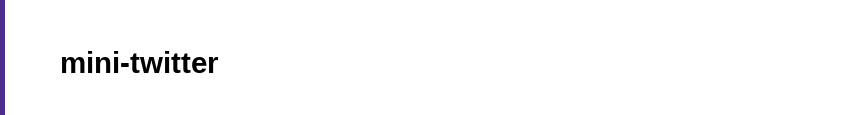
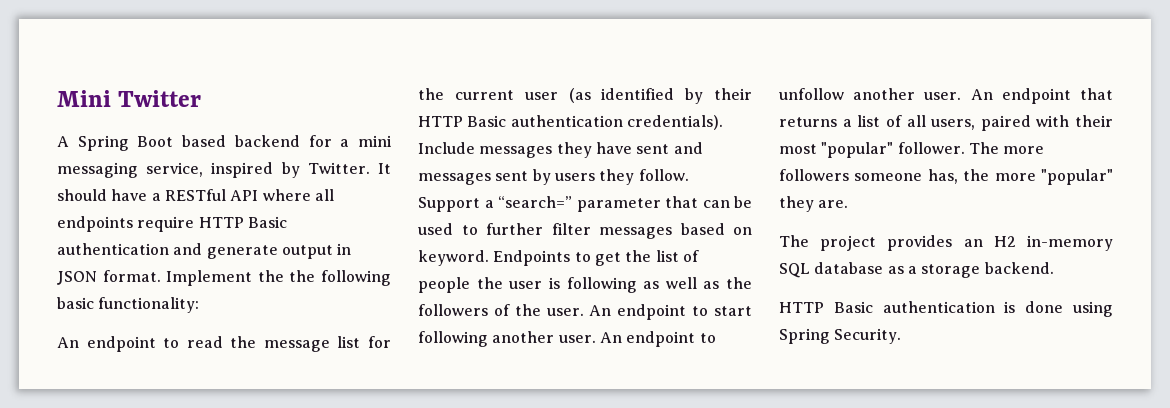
- mini-twitter
+ Mini Twitter
+ A Spring Boot based backend for a mini messaging service, inspired by Twitter. It should have a RESTful API where all endpoints require HTTP Basic authentication and generate output in JSON format. Implement the the following basic functionality:
+ An endpoint to read the message list for the current user (as identified by their HTTP Basic authentication credentials). Include messages they have sent and messages sent by users they follow. Support a “search=” parameter that can be used to further filter messages based on keyword. Endpoints to get the list of people the user is following as well as the followers of the user. An endpoint to start following another user. An endpoint to unfollow another user. An endpoint that returns a list of all users, paired with their most "popular" follower. The more followers someone has, the more "popular" they are.
+ The project provides an H2 in-memory SQL database as a storage backend.
+ HTTP Basic authentication is done using Spring Security.

